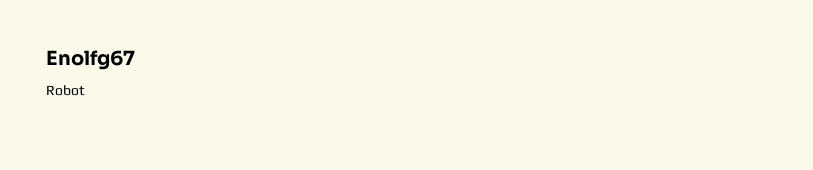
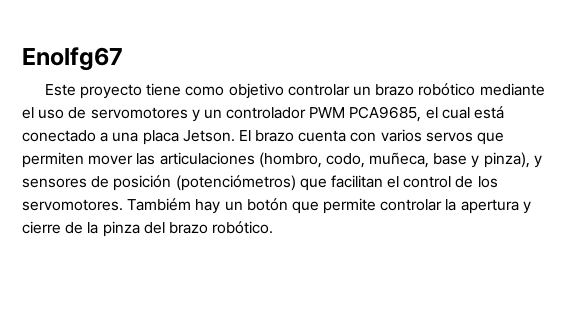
- Robot
+ Este proyecto tiene como objetivo controlar un brazo robótico mediante el uso de servomotores y un controlador PWM PCA9685, el cual está conectado a una placa Jetson. El brazo cuenta con varios servos que permiten mover las articulaciones (hombro, codo, muñeca, base y pinza), y sensores de posición (potenciómetros) que facilitan el control de los servomotores. Tambiém hay un botón que permite controlar la apertura y cierre de la pinza del brazo robótico.

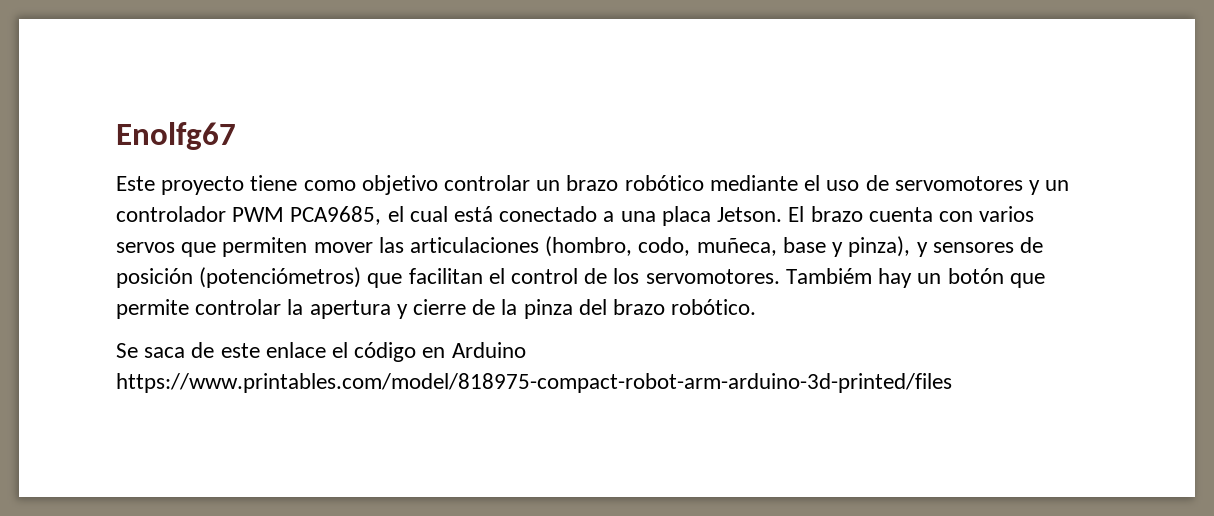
+ Se saca de este enlace el código en Arduino https://www.printables.com/model/818975-compact-robot-arm-arduino-3d-printed/files

